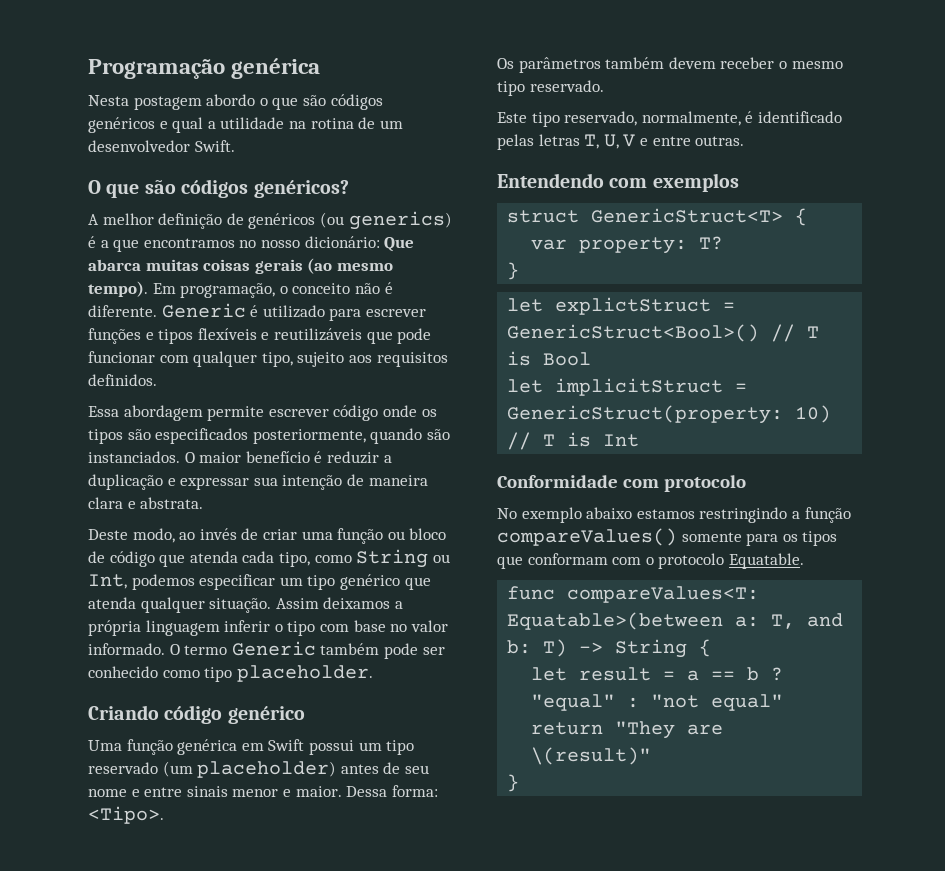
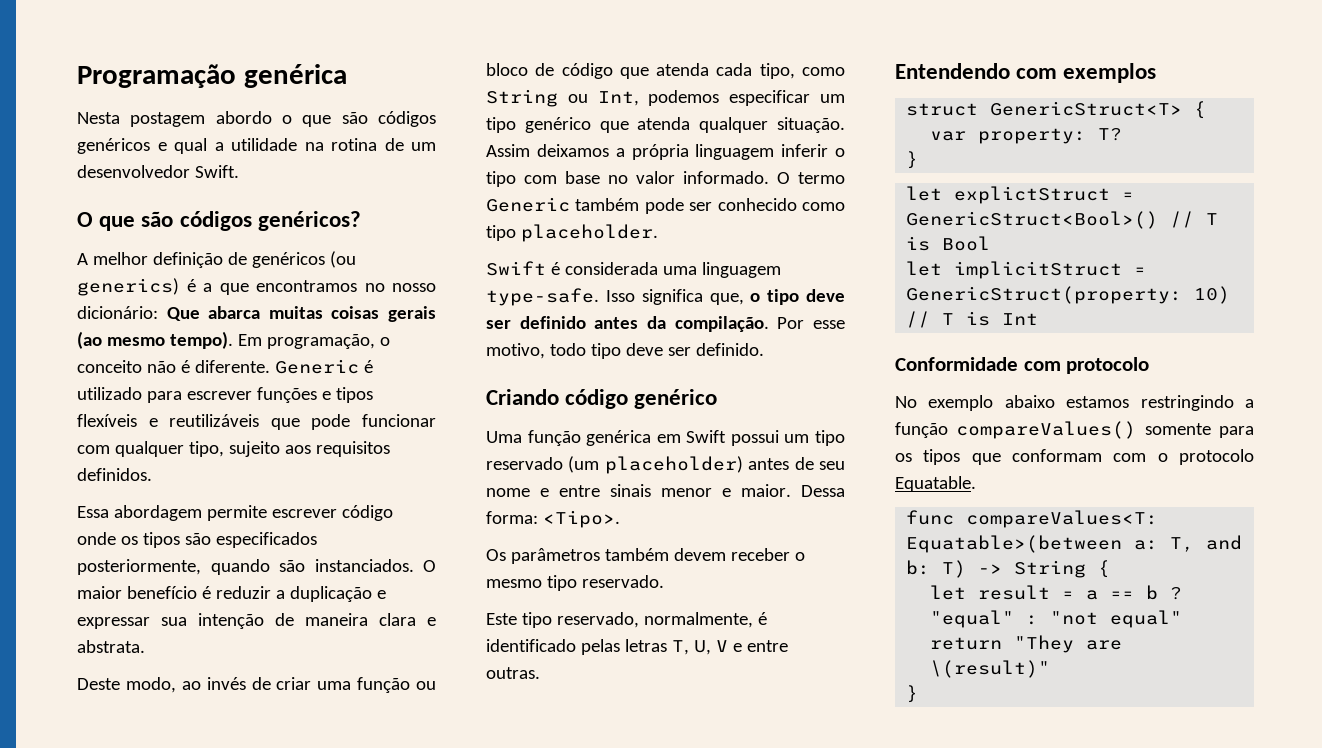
+ Swift é considerada uma linguagem type-safe. Isso significa que, o tipo deve ser definido antes da compilação. Por esse motivo, todo tipo deve ser definido.

